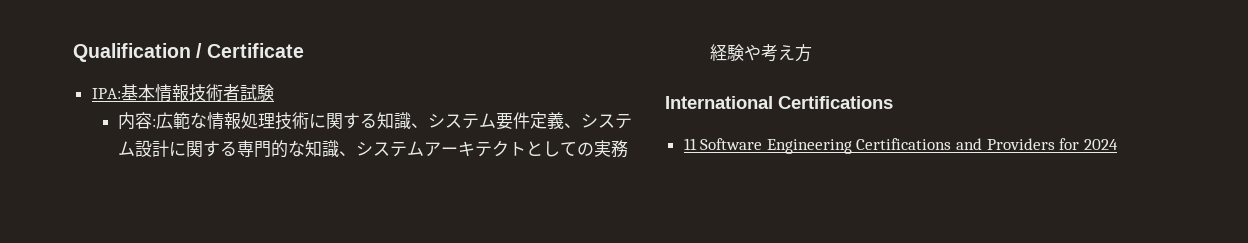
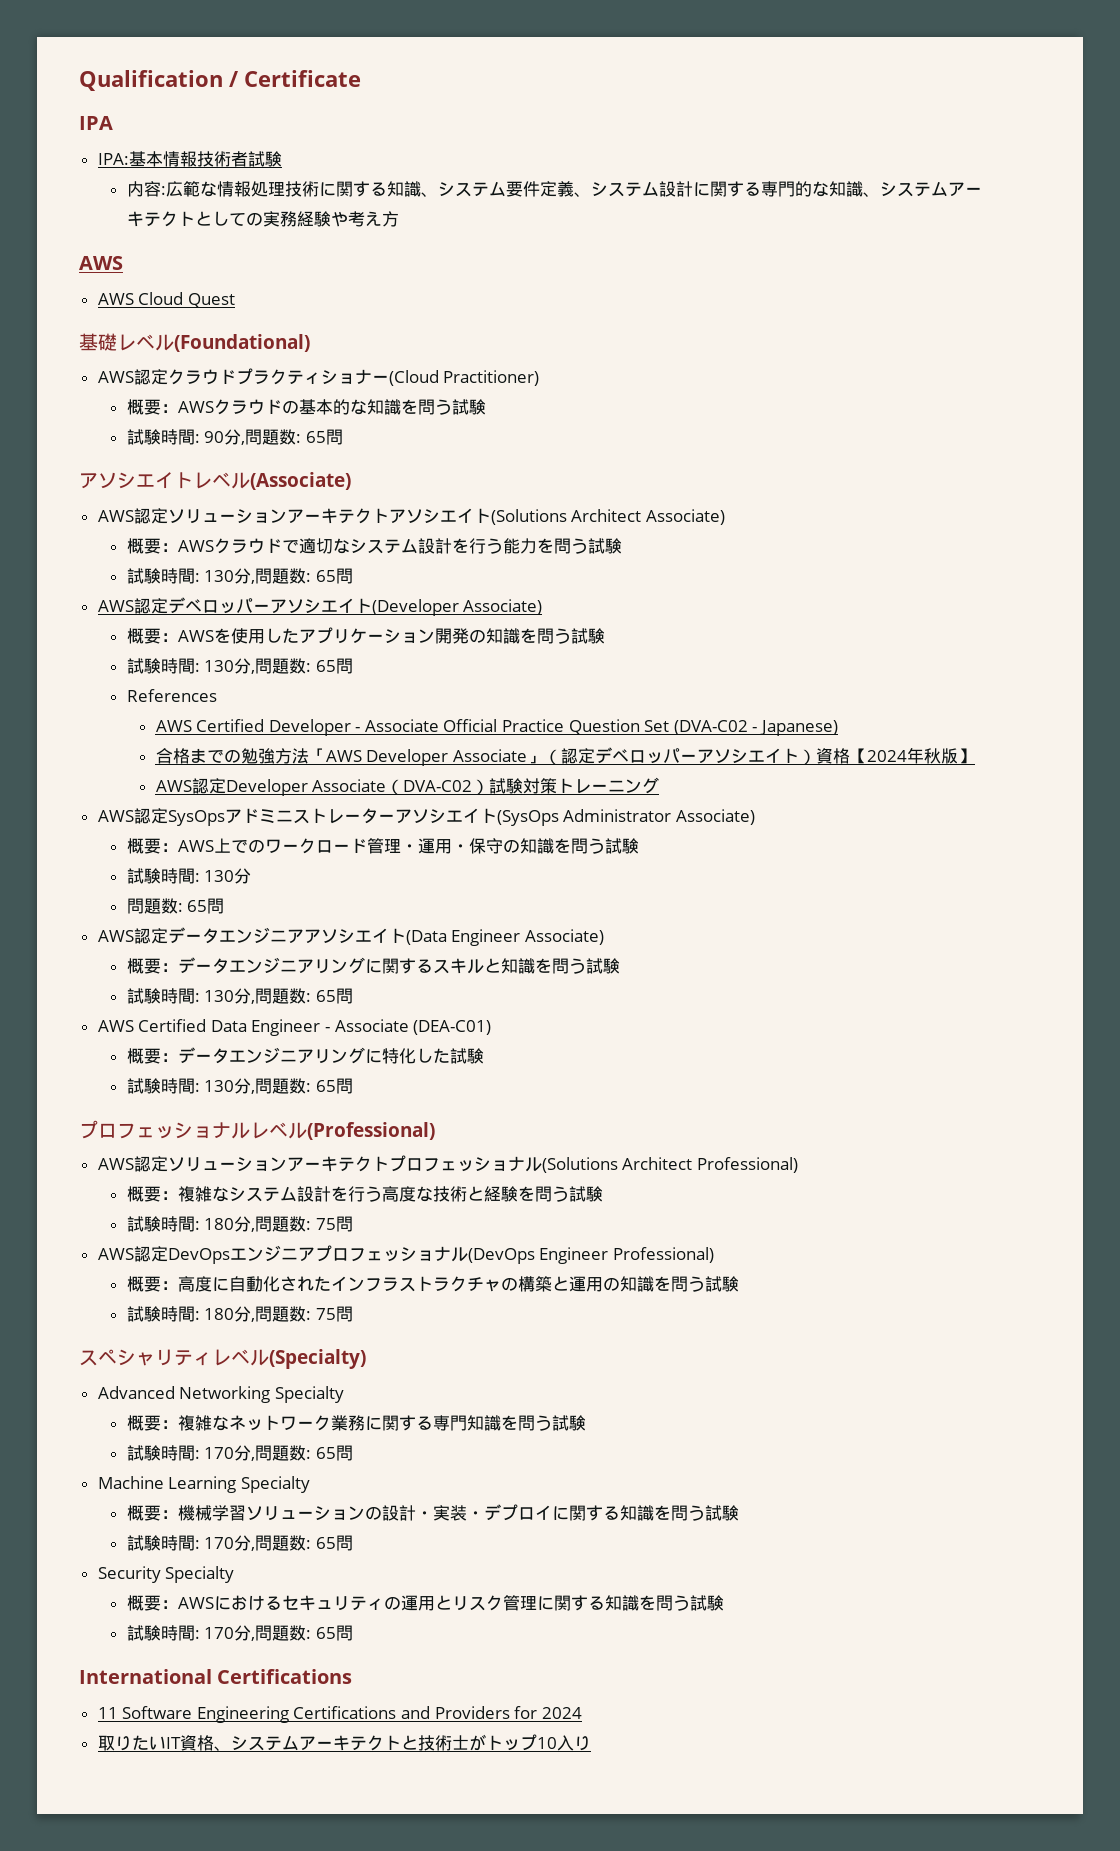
+ IPA
  内容:広範な情報処理技術に関する知識、システム要件定義、システム設計に関する専門的な知識、システムアーキテクトとしての実務経験や考え方
+ AWS
+ AWS Cloud Quest
+ 基礎レベル(Foundational)
+ AWS認定クラウドプラクティショナー(Cloud Practitioner)
+ 概要：AWSクラウドの基本的な知識を問う試験
+ 試験時間: 90分,問題数: 65問
+ アソシエイトレベル(Associate)
+ AWS認定ソリューションアーキテクトアソシエイト(Solutions Architect Associate)
+ 概要：AWSクラウドで適切なシステム設計を行う能力を問う試験
+ 試験時間: 130分,問題数: 65問
+ AWS認定デベロッパーアソシエイト(Developer Associate)
+ 概要：AWSを使用したアプリケーション開発の知識を問う試験
+ 試験時間: 130分,問題数: 65問
+ References
+ AWS Certified Developer - Associate Official Practice Question Set (DVA-C02 - Japanese)
+ 合格までの勉強方法「AWS Developer Associate」（認定デベロッパーアソシエイト）資格【2024年秋版】
+ AWS認定Developer Associate（DVA-C02）試験対策トレーニング
+ AWS認定SysOpsアドミニストレーターアソシエイト(SysOps Administrator Associate)
+ 概要：AWS上でのワークロード管理・運用・保守の知識を問う試験
+ 試験時間: 130分
+ 問題数: 65問
+ AWS認定データエンジニアアソシエイト(Data Engineer Associate)
+ 概要：データエンジニアリングに関するスキルと知識を問う試験
+ 試験時間: 130分,問題数: 65問
+ AWS Certified Data Engineer - Associate (DEA-C01)
+ 概要：データエンジニアリングに特化した試験
+ 試験時間: 130分,問題数: 65問
+ プロフェッショナルレベル(Professional)
+ AWS認定ソリューションアーキテクトプロフェッショナル(Solutions Architect Professional)
+ 概要：複雑なシステム設計を行う高度な技術と経験を問う試験
+ 試験時間: 180分,問題数: 75問
+ AWS認定DevOpsエンジニアプロフェッショナル(DevOps Engineer Professional)
+ 概要：高度に自動化されたインフラストラクチャの構築と運用の知識を問う試験
+ 試験時間: 180分,問題数: 75問
+ スペシャリティレベル(Specialty)
+ Advanced Networking Specialty
+ 概要：複雑なネットワーク業務に関する専門知識を問う試験
+ 試験時間: 170分,問題数: 65問
+ Machine Learning Specialty
+ 概要：機械学習ソリューションの設計・実装・デプロイに関する知識を問う試験
+ 試験時間: 170分,問題数: 65問
+ Security Specialty
+ 概要：AWSにおけるセキュリティの運用とリスク管理に関する知識を問う試験
+ 試験時間: 170分,問題数: 65問
+ 取りたいIT資格、システムアーキテクトと技術士がトップ10入り

